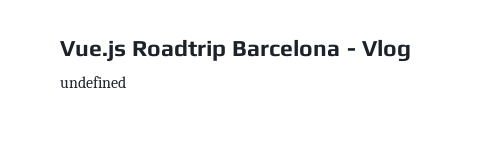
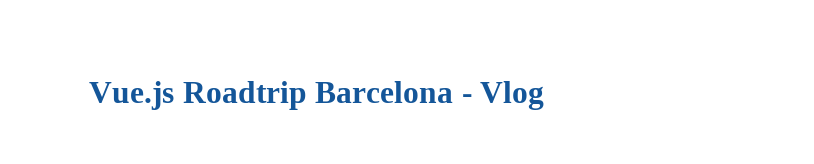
- undefined

